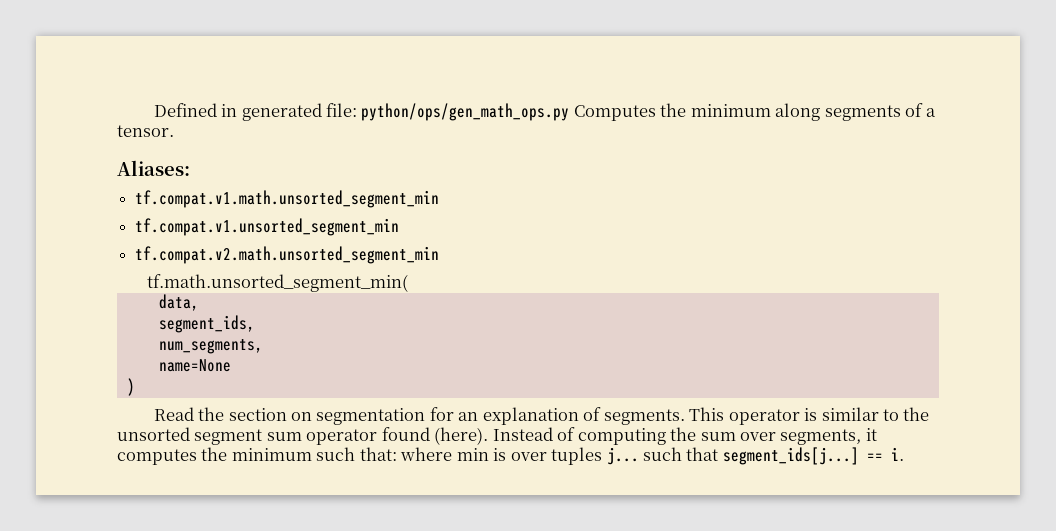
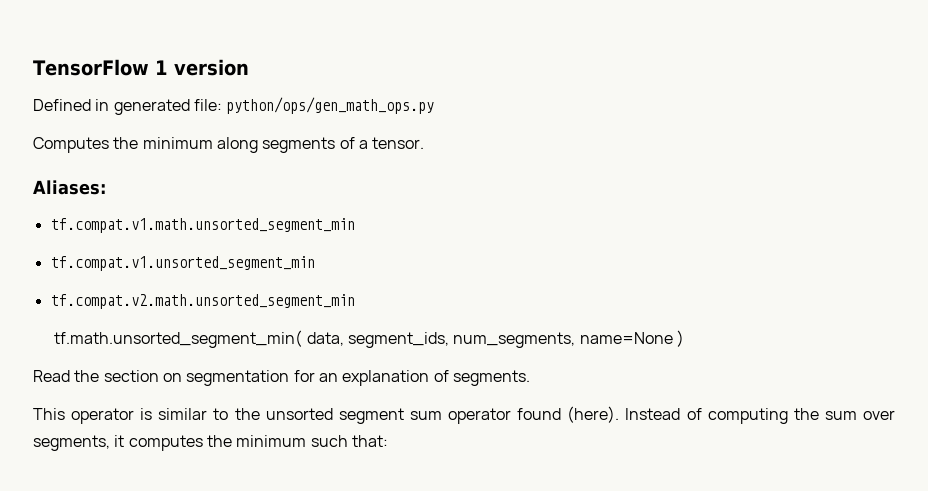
+ TensorFlow 1 version
- Defined in generated file: python/ops/gen_math_ops.py Computes the minimum along segments of a tensor.
+ Defined in generated file: python/ops/gen_math_ops.py
+ Computes the minimum along segments of a tensor.
- tf.math.unsorted_segment_min(
- data,
- segment_ids,
- num_segments,
- name=None
- )
+ tf.math.unsorted_segment_min( data, segment_ids, num_segments, name=None )
- Read the section on segmentation for an explanation of segments. This operator is similar to the unsorted segment sum operator found (here).
+ Read the section on segmentation for an explanation of segments.
+ This operator is similar to the unsorted segment sum operator found (here).
- Instead of computing the sum over segments, it computes the minimum such that: where min is over tuples j... such that segment_ids[j...] == i.
+ Instead of computing the sum over segments, it computes the minimum such that:

